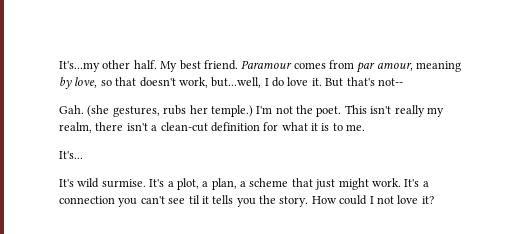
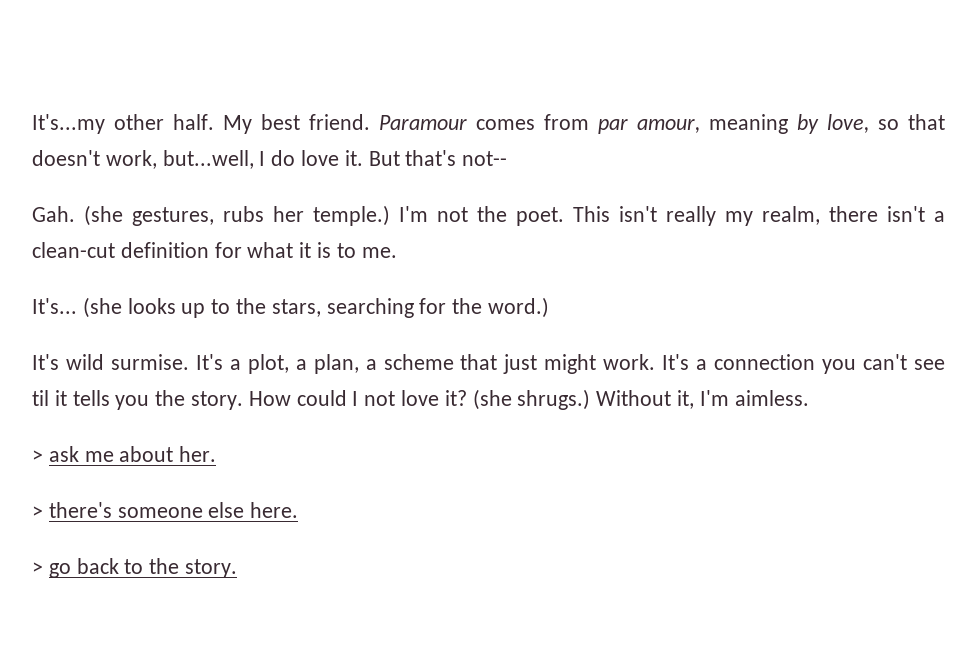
+ (she looks up to the stars, searching for the word.)
+ (she shrugs.) Without it, I'm aimless.
+ > ask me about her.
+ > there's someone else here.
+ > go back to the story.

